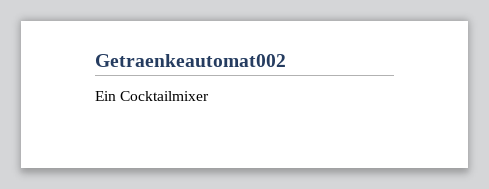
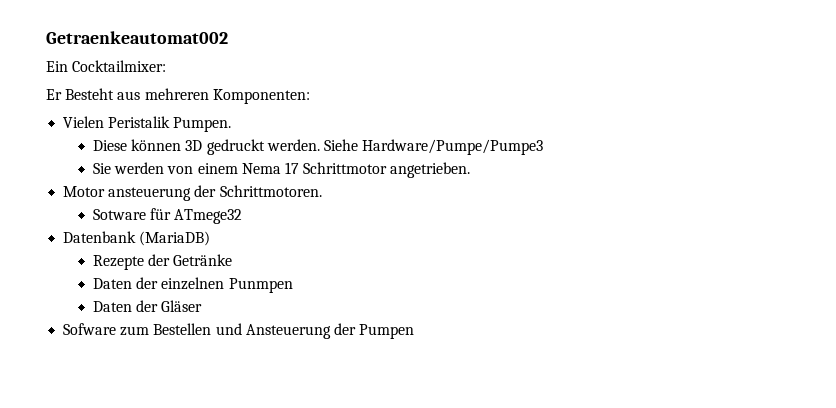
- Ein Cocktailmixer
+ Ein Cocktailmixer:
+ Er Besteht aus mehreren Komponenten:
+ Vielen Peristalik Pumpen.
+ Diese können 3D gedruckt werden. Siehe Hardware/Pumpe/Pumpe3
+ Sie werden von einem Nema 17 Schrittmotor angetrieben.
+ Motor ansteuerung der Schrittmotoren.
+ Sotware für ATmege32
+ Datenbank (MariaDB)
+ Rezepte der Getränke
+ Daten der einzelnen Punmpen
+ Daten der Gläser
+ Sofware zum Bestellen und Ansteuerung der Pumpen

